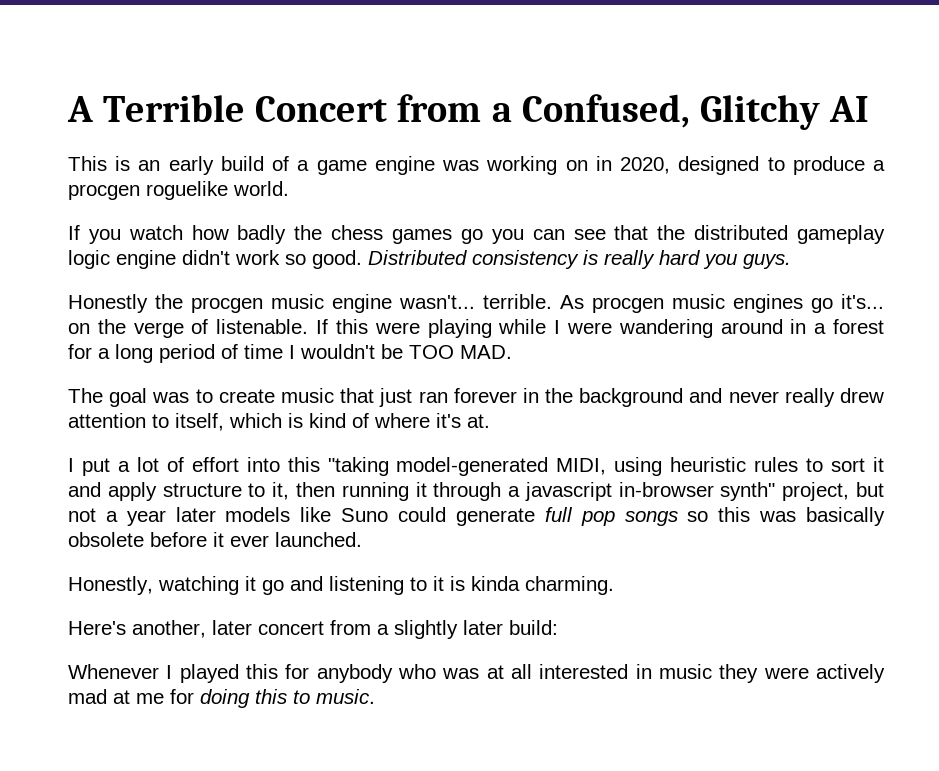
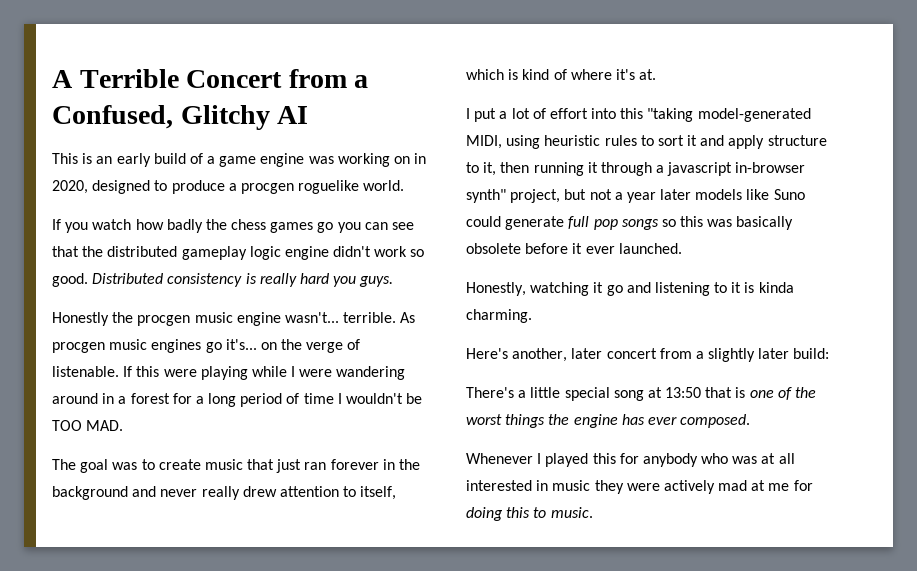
+ There's a little special song at 13:50 that is one of the worst things the engine has ever composed.

